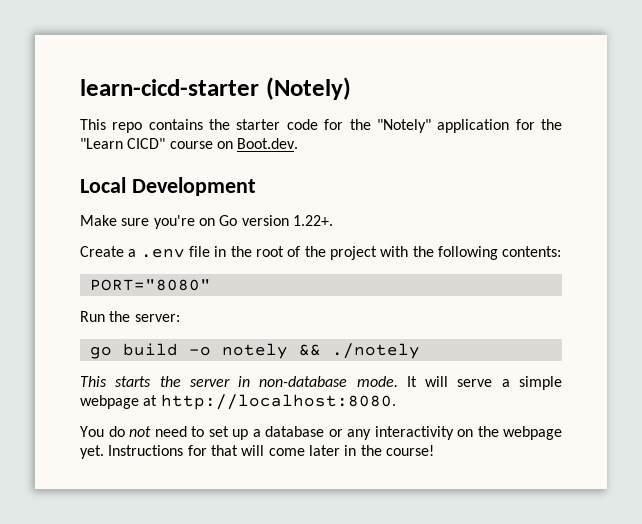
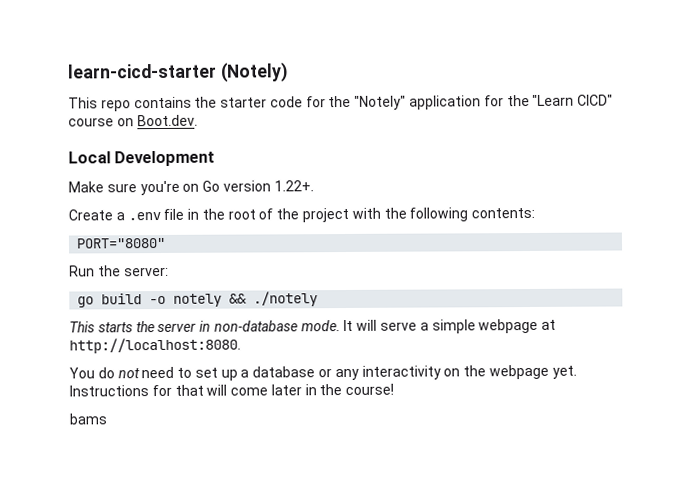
+ bams

